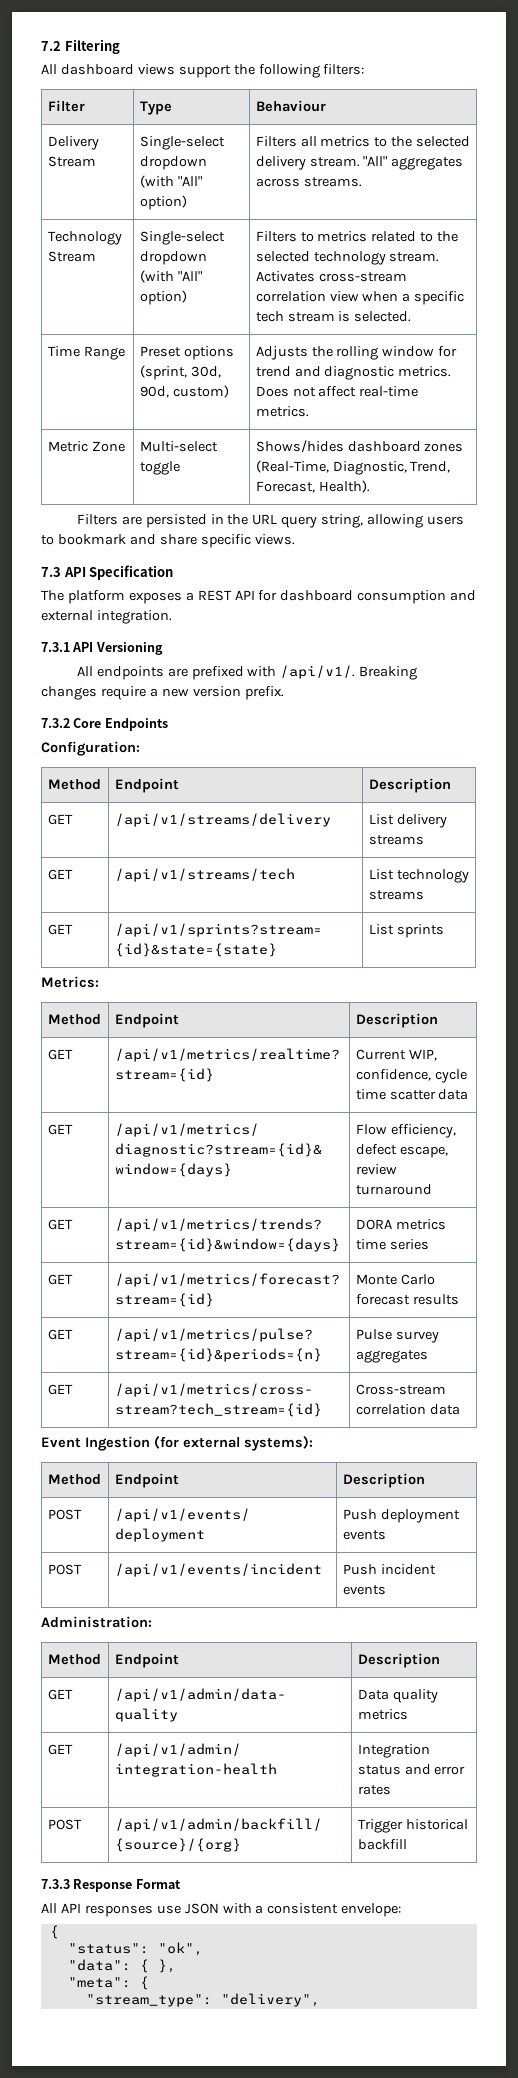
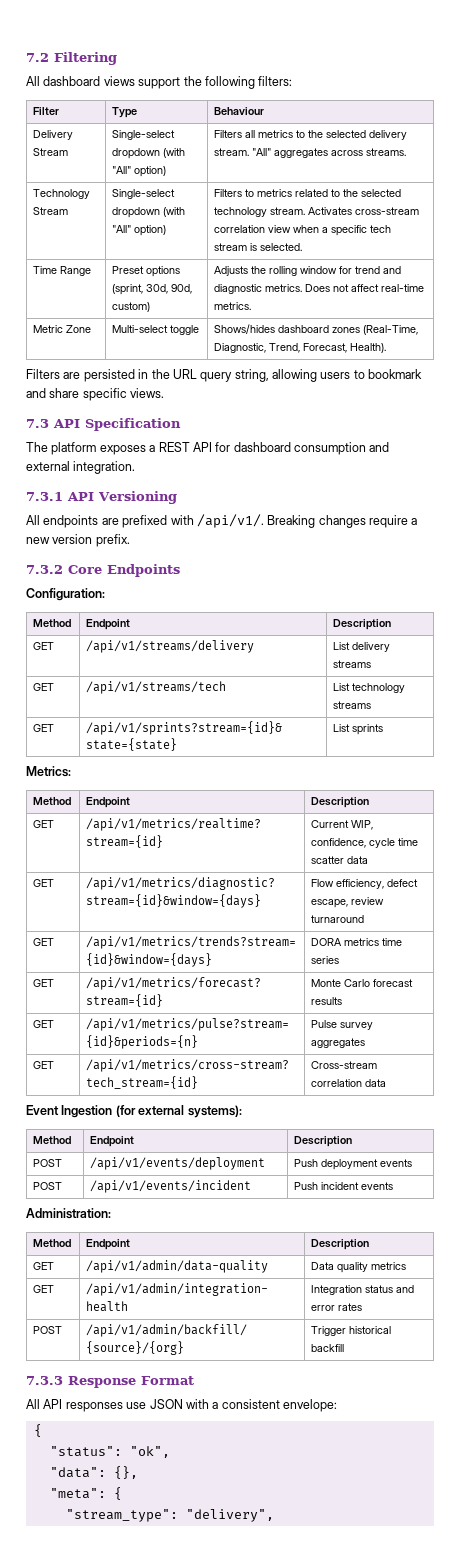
- "data": { },
+ "data": {},

